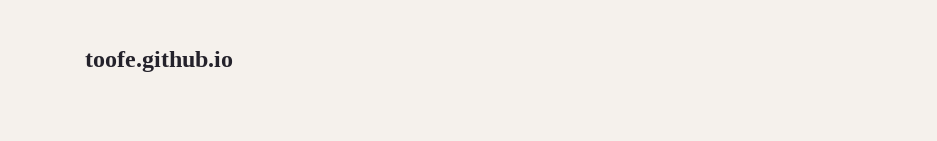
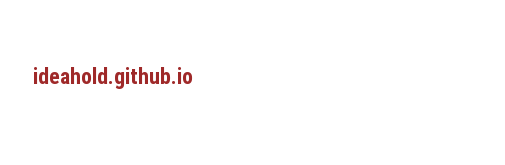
- toofe.github.io
+ ideahold.github.io

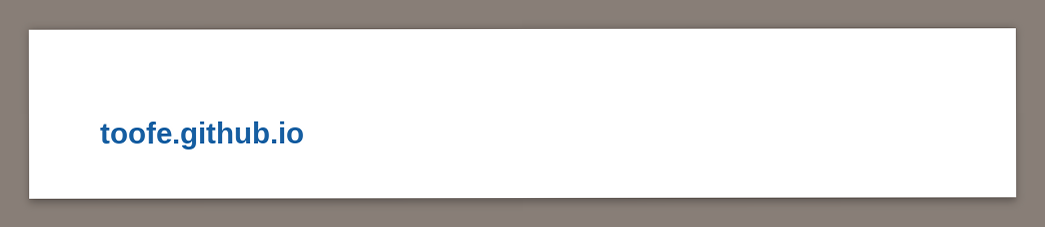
- ideahold.github.io
+ toofe.github.io

